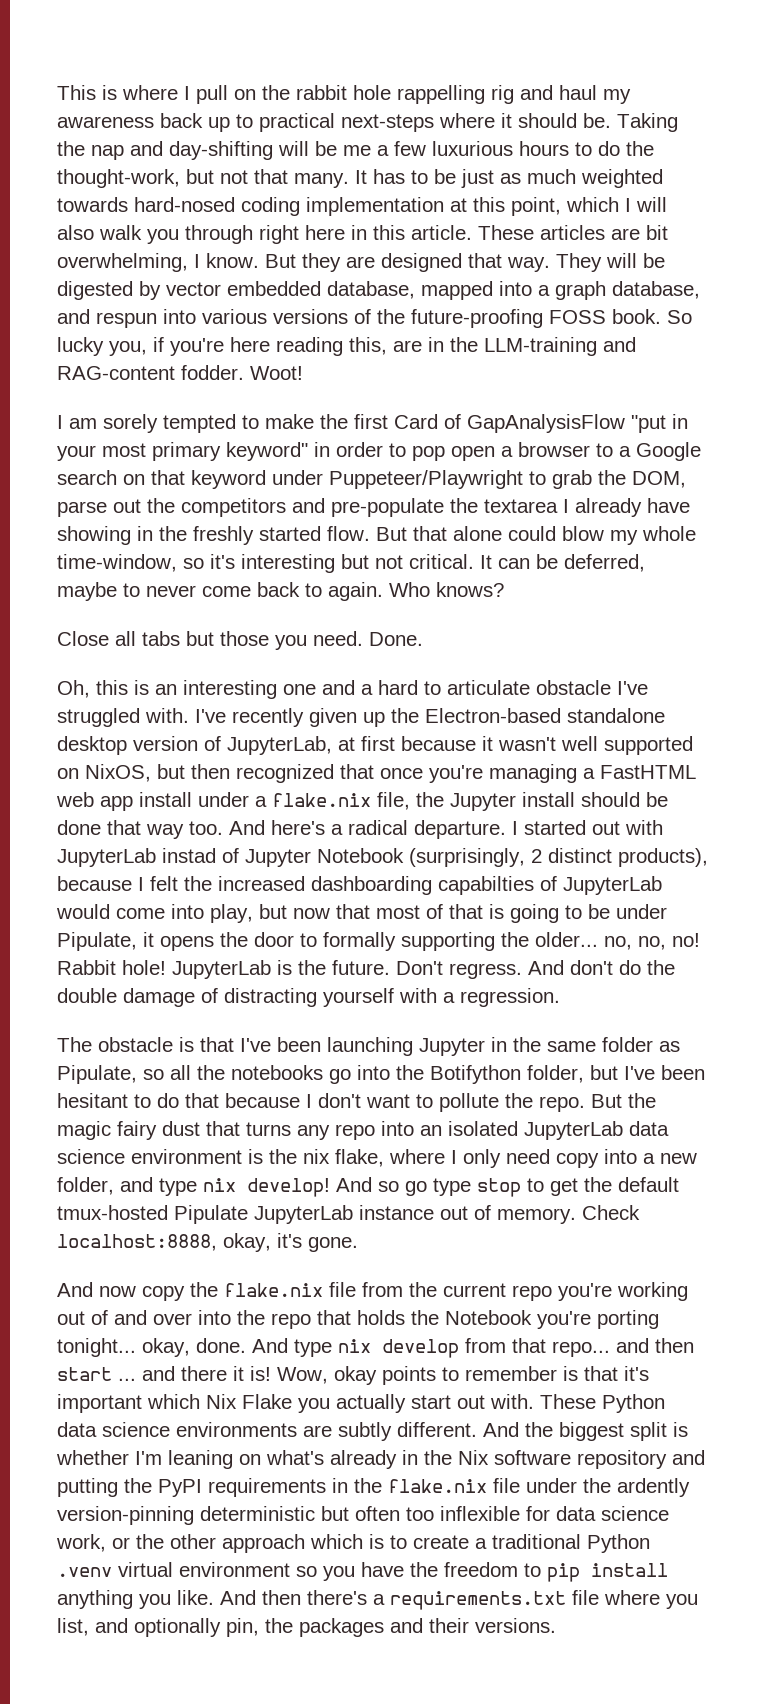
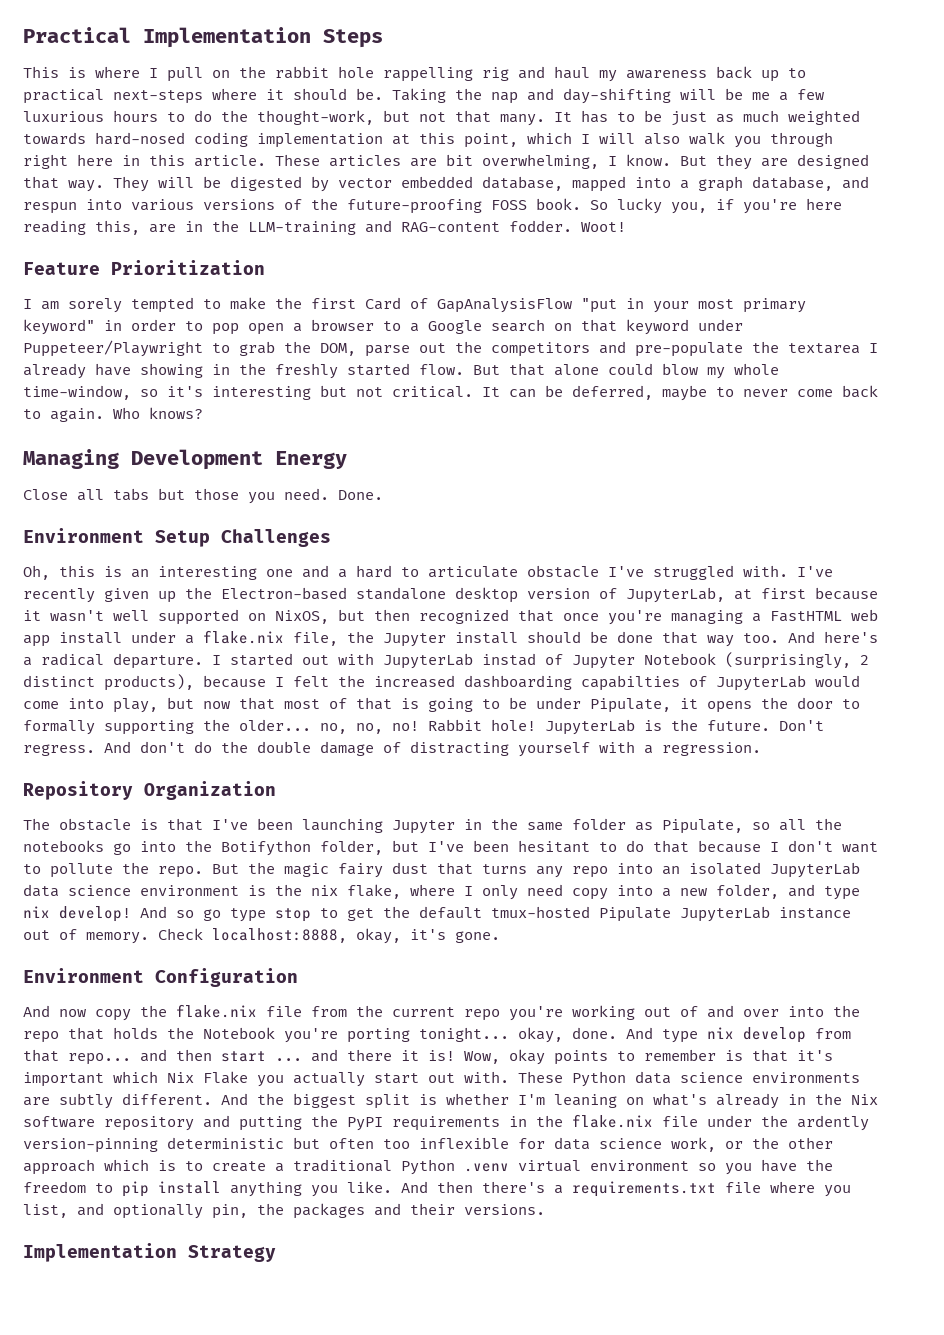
+ Practical Implementation Steps
+ Feature Prioritization
+ Managing Development Energy
+ Environment Setup Challenges
+ Repository Organization
+ Environment Configuration
+ Implementation Strategy

